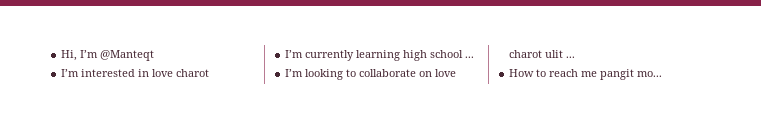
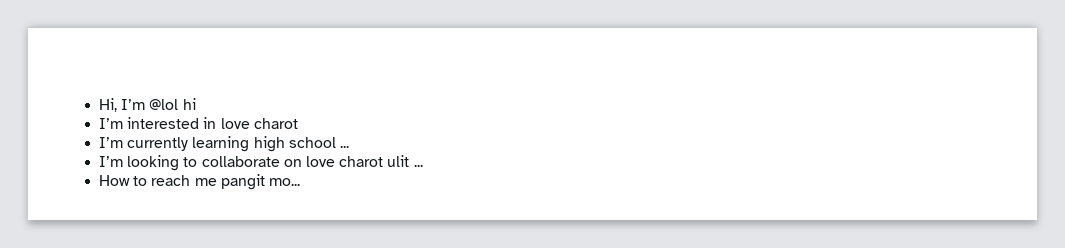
- Hi, I’m @Manteqt
+ Hi, I’m @lol hi

